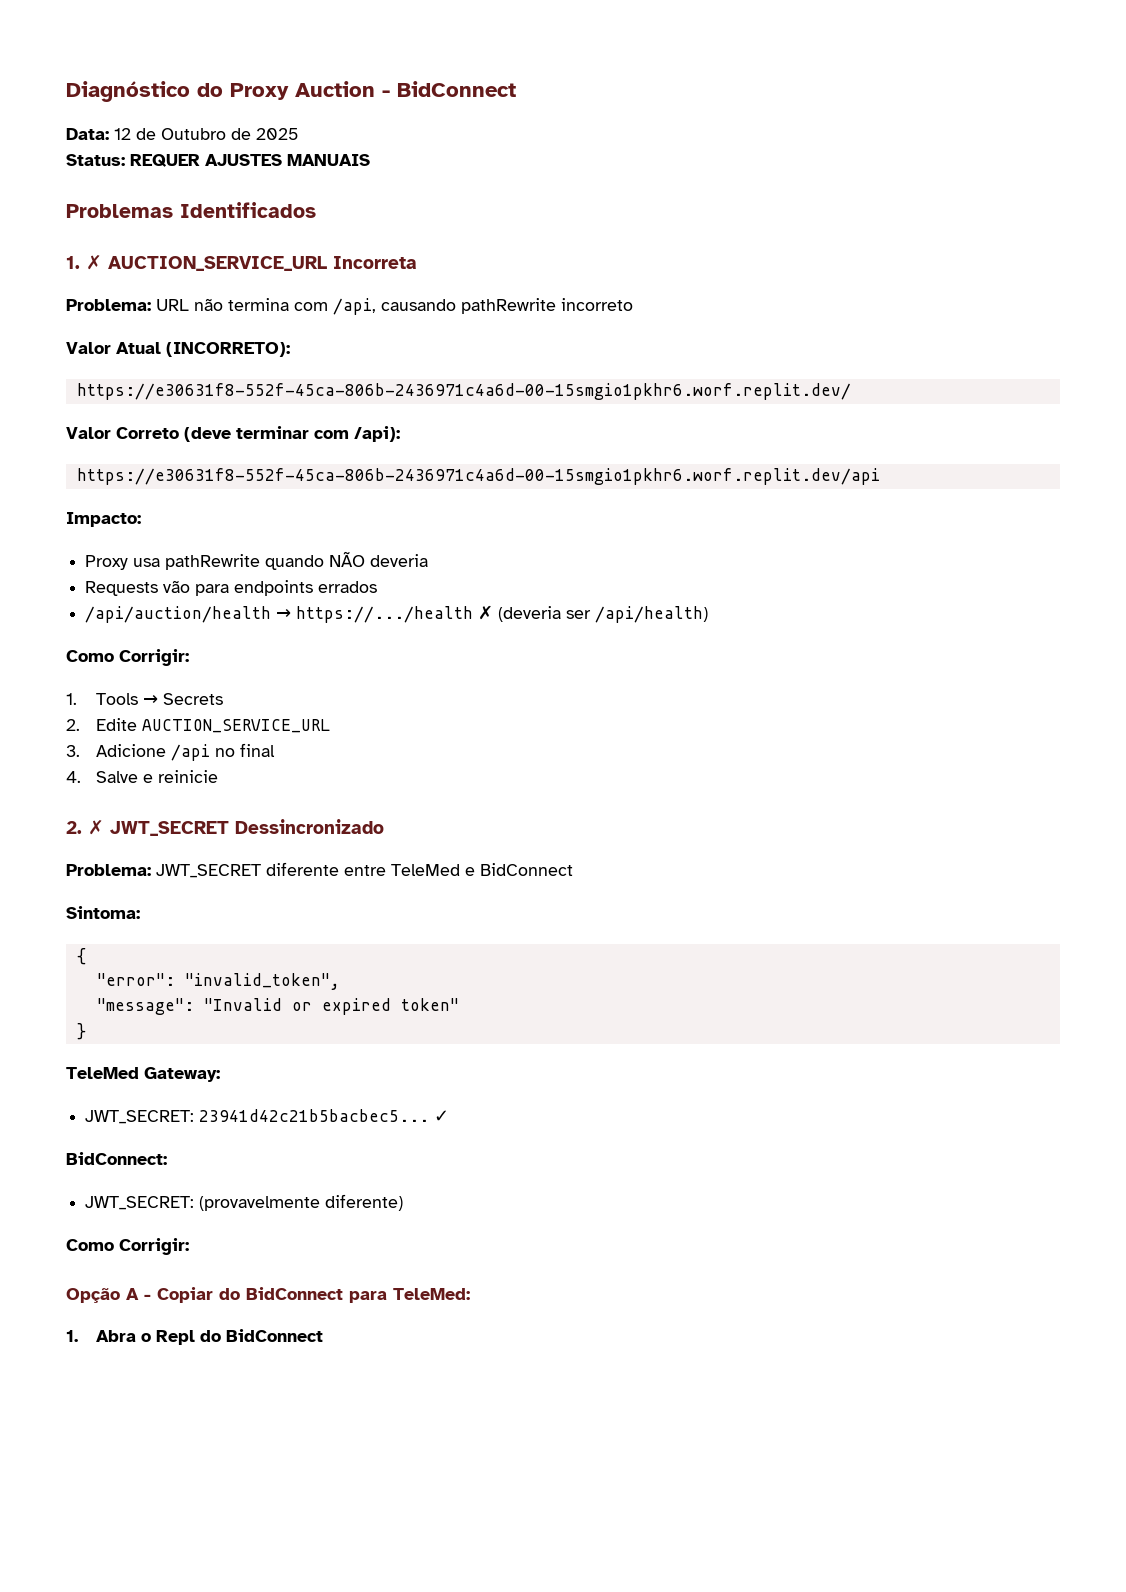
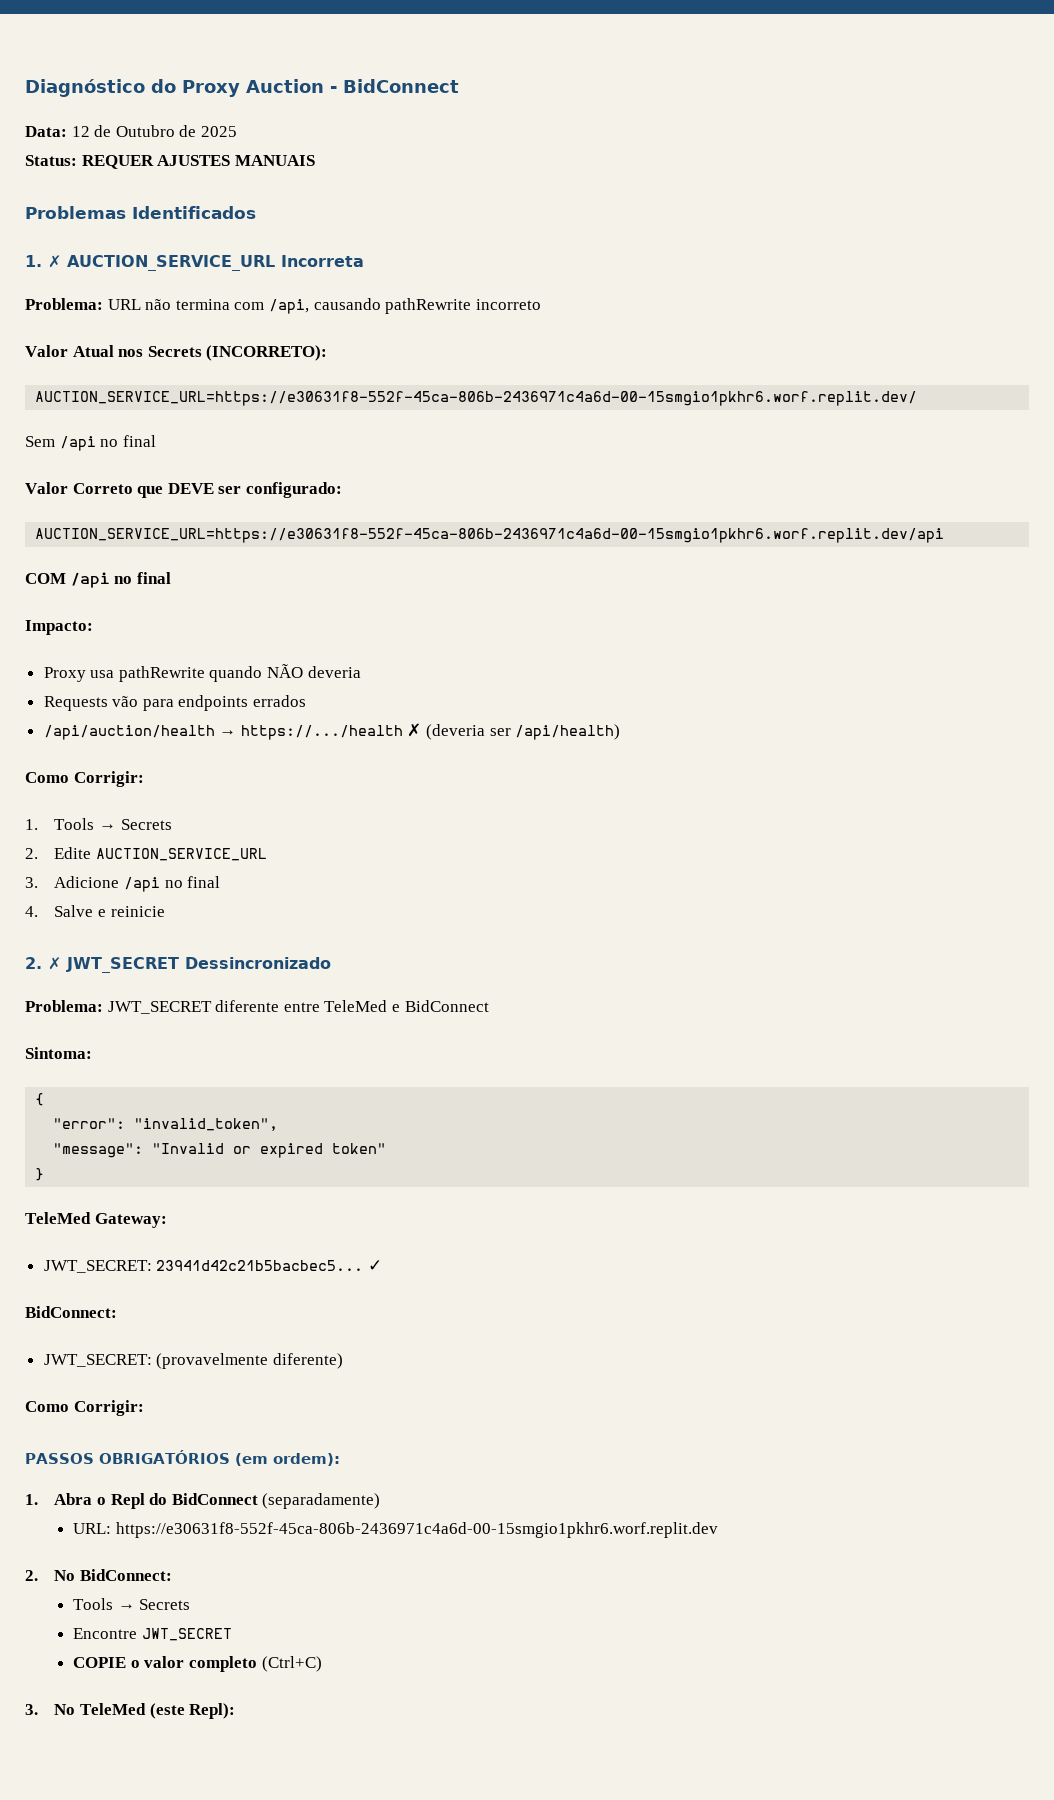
- Valor Atual (INCORRETO):
+ Valor Atual nos Secrets (INCORRETO):
- https://e30631f8-552f-45ca-806b-2436971c4a6d-00-15smgio1pkhr6.worf.replit.dev/
- Valor Correto (deve terminar com /api):
- https://e30631f8-552f-45ca-806b-2436971c4a6d-00-15smgio1pkhr6.worf.replit.dev/api
+ AUCTION_SERVICE_URL=https://e30631f8-552f-45ca-806b-2436971c4a6d-00-15smgio1pkhr6.worf.replit.dev/
+ Sem /api no final
+ Valor Correto que DEVE ser configurado:
+ AUCTION_SERVICE_URL=https://e30631f8-552f-45ca-806b-2436971c4a6d-00-15smgio1pkhr6.worf.replit.dev/api
+ COM /api no final
- Opção A - Copiar do BidConnect para TeleMed:
+ PASSOS OBRIGATÓRIOS (em ordem):
- 1. Abra o Repl do BidConnect
+ 1. Abra o Repl do BidConnect (separadamente)
+ URL: https://e30631f8-552f-45ca-806b-2436971c4a6d-00-15smgio1pkhr6.worf.replit.dev
+ 2. No BidConnect:
+ Tools → Secrets
+ Encontre JWT_SECRET
+ COPIE o valor completo (Ctrl+C)
+ 3. No TeleMed (este Repl):

